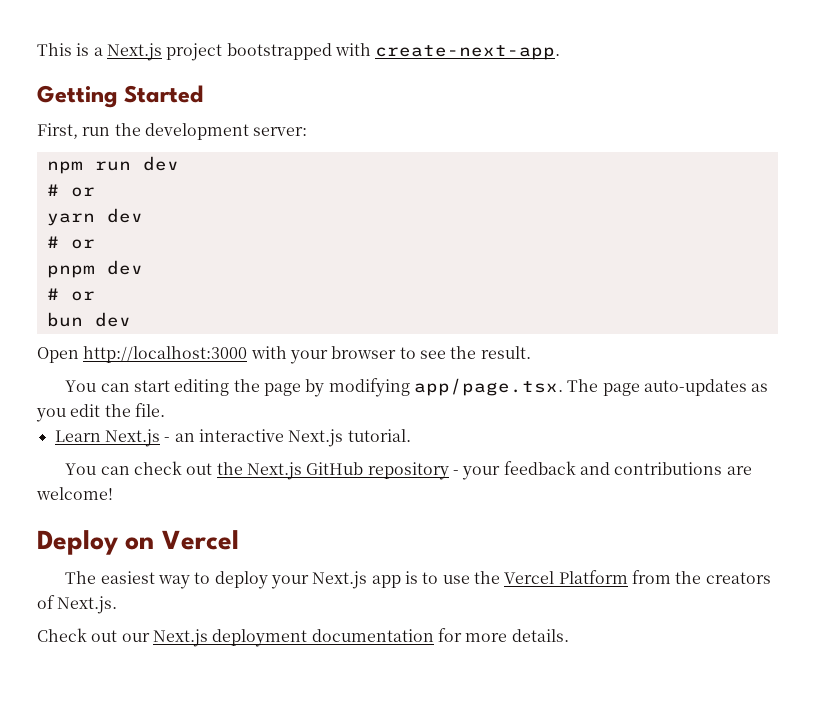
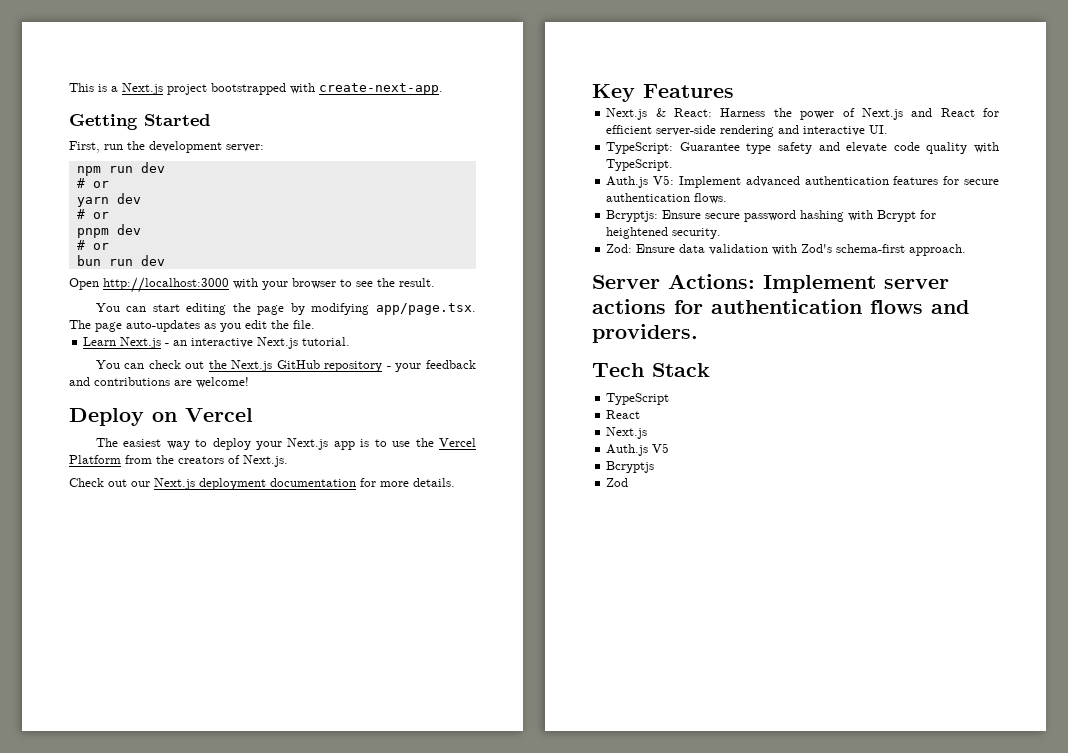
- bun dev
+ bun run dev
+ Key Features
+ Next.js & React: Harness the power of Next.js and React for efficient server-side rendering and interactive UI.
+ TypeScript: Guarantee type safety and elevate code quality with TypeScript.
+ Auth.js V5: Implement advanced authentication features for secure authentication flows.
+ Bcryptjs: Ensure secure password hashing with Bcrypt for heightened security.
+ Zod: Ensure data validation with Zod's schema-first approach.
+ Server Actions: Implement server actions for authentication flows and providers.
+ Tech Stack
+ TypeScript
+ React
+ Next.js
+ Auth.js V5
+ Bcryptjs
+ Zod

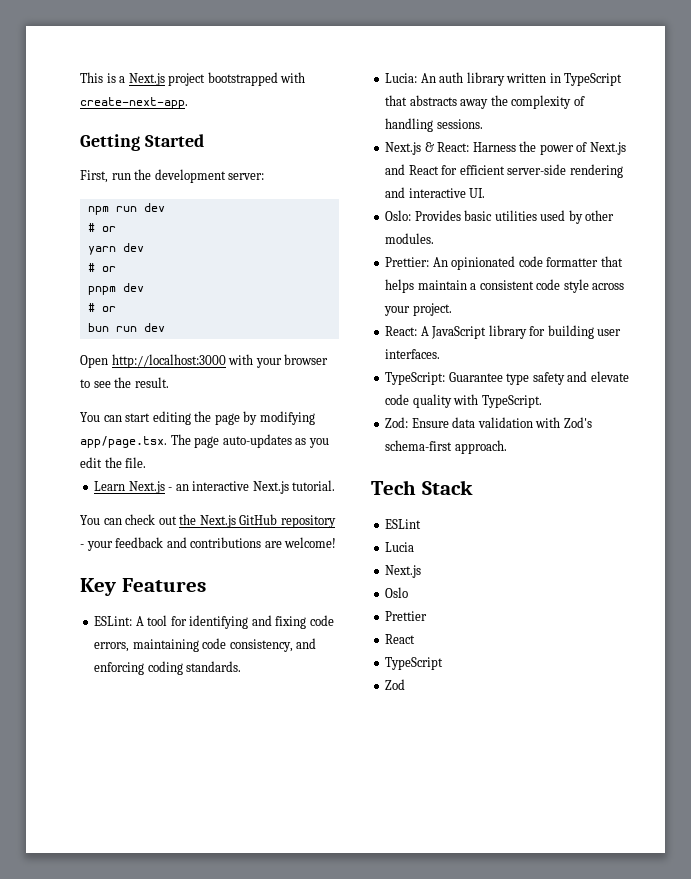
- Deploy on Vercel
- The easiest way to deploy your Next.js app is to use the Vercel Platform from the creators of Next.js.
- Check out our Next.js deployment documentation for more details.
  Key Features
+ ESLint: A tool for identifying and fixing code errors, maintaining code consistency, and enforcing coding standards.
+ Lucia: An auth library written in TypeScript that abstracts away the complexity of handling sessions.
+ Oslo: Provides basic utilities used by other modules.
+ Prettier: An opinionated code formatter that helps maintain a consistent code style across your project.
+ React: A JavaScript library for building user interfaces.
- Auth.js V5: Implement advanced authentication features for secure authentication flows.
- Bcryptjs: Ensure secure password hashing with Bcrypt for heightened security.
- Server Actions: Implement server actions for authentication flows and providers.
  Tech Stack
+ ESLint
+ Lucia
+ Next.js
+ Oslo
+ Prettier
+ React
  TypeScript
- React
- Next.js
- Auth.js V5
- Bcryptjs

